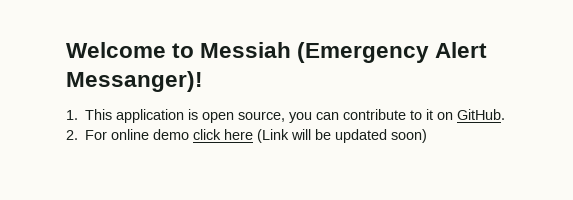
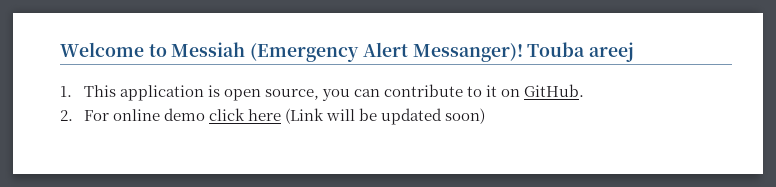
+ Touba areej

